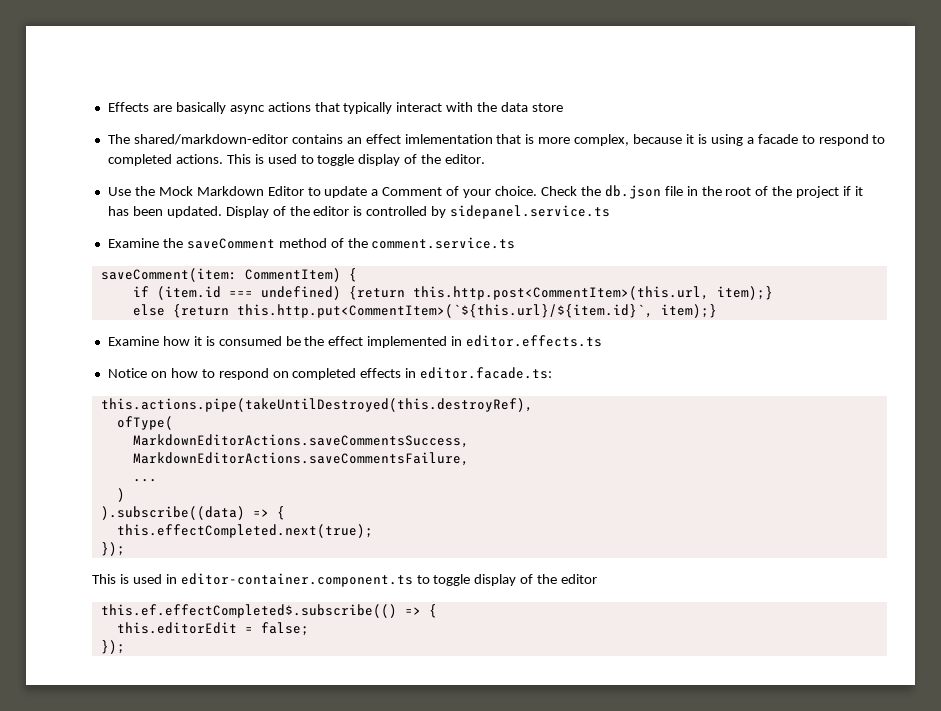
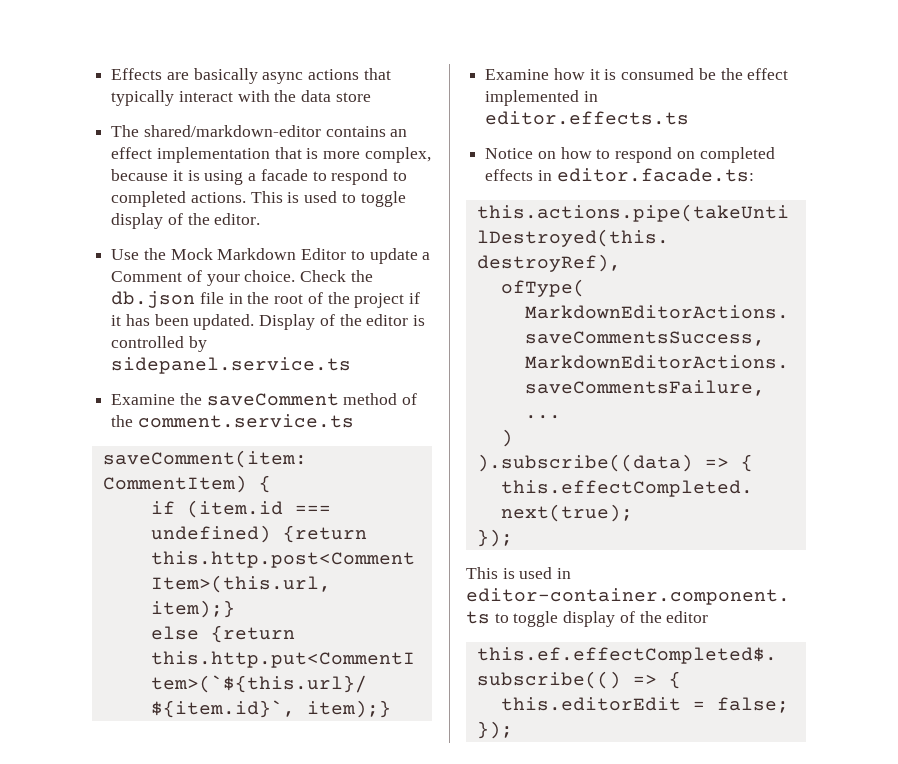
- The shared/markdown-editor contains an effect imlementation that is more complex, because it is using a facade to respond to completed actions.
+ The shared/markdown-editor contains an effect implementation that is more complex, because it is using a facade to respond to completed actions.

